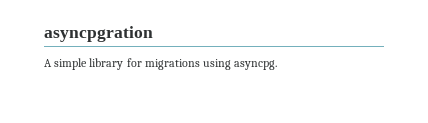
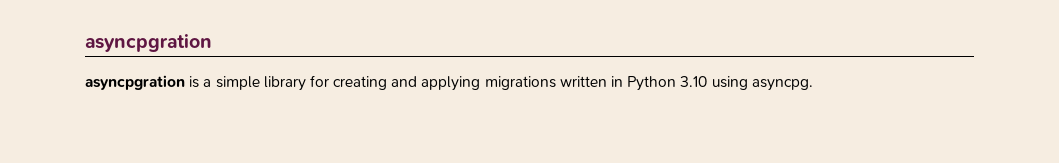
- A simple library for migrations using asyncpg.
+ asyncpgration is a simple library for creating and applying migrations written in Python 3.10 using asyncpg.

